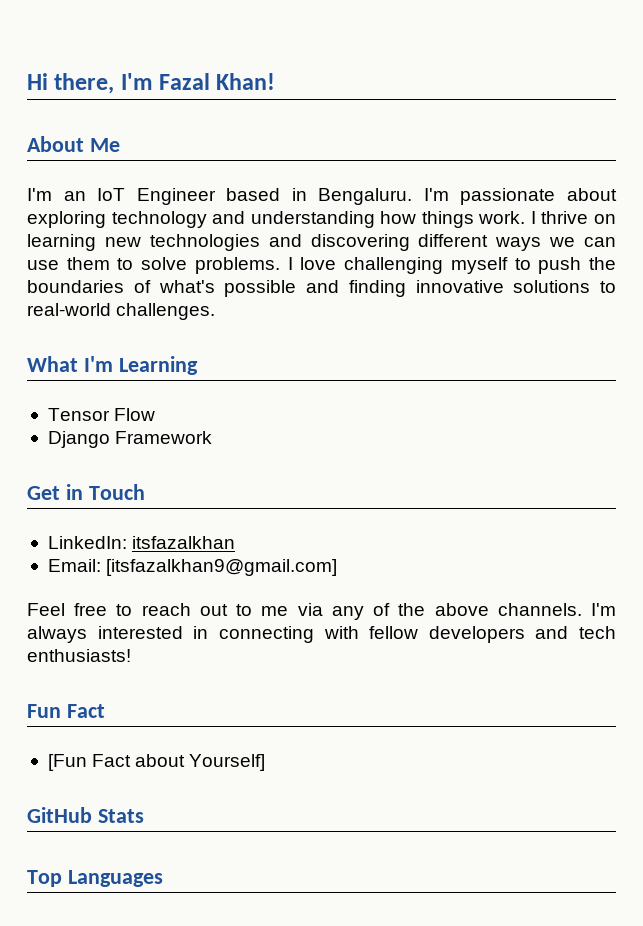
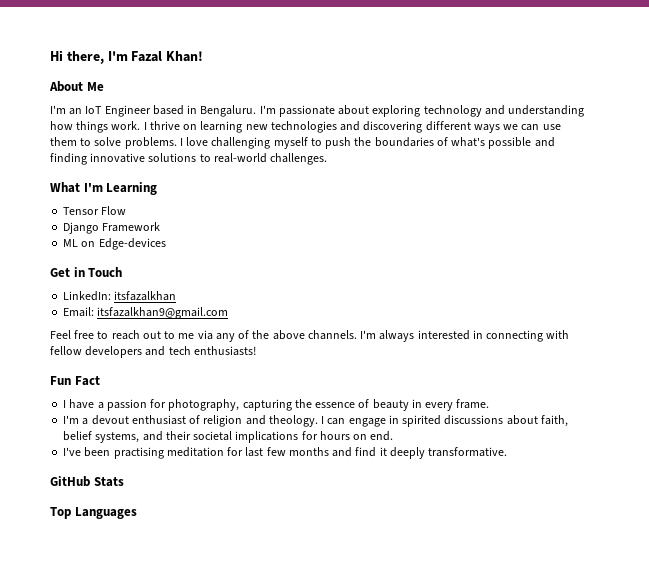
+ ML on Edge-devices
- Email: [itsfazalkhan9@gmail.com]
+ Email: itsfazalkhan9@gmail.com
- [Fun Fact about Yourself]
+ I have a passion for photography, capturing the essence of beauty in every frame.
+ I'm a devout enthusiast of religion and theology. I can engage in spirited discussions about faith, belief systems, and their societal implications for hours on end.
+ I've been practising meditation for last few months and find it deeply transformative.

